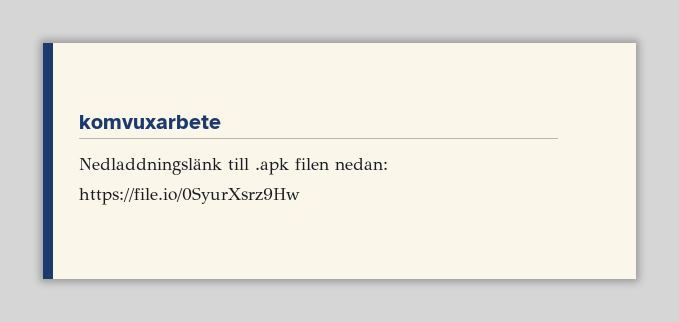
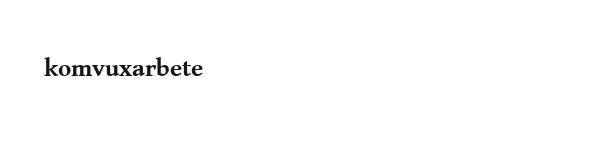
- Nedladdningslänk till .apk filen nedan: https://file.io/0SyurXsrz9Hw

